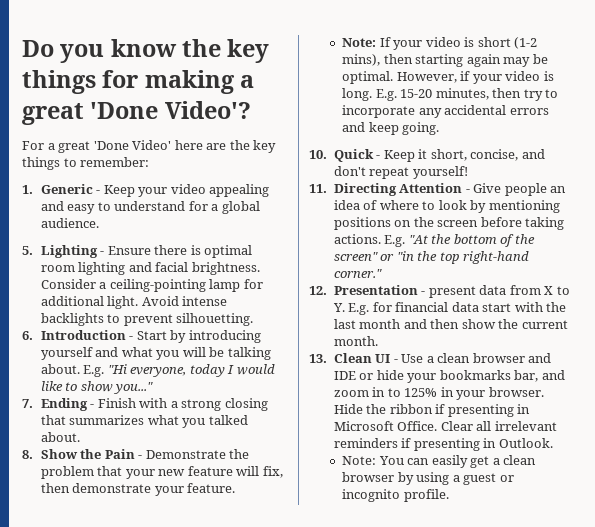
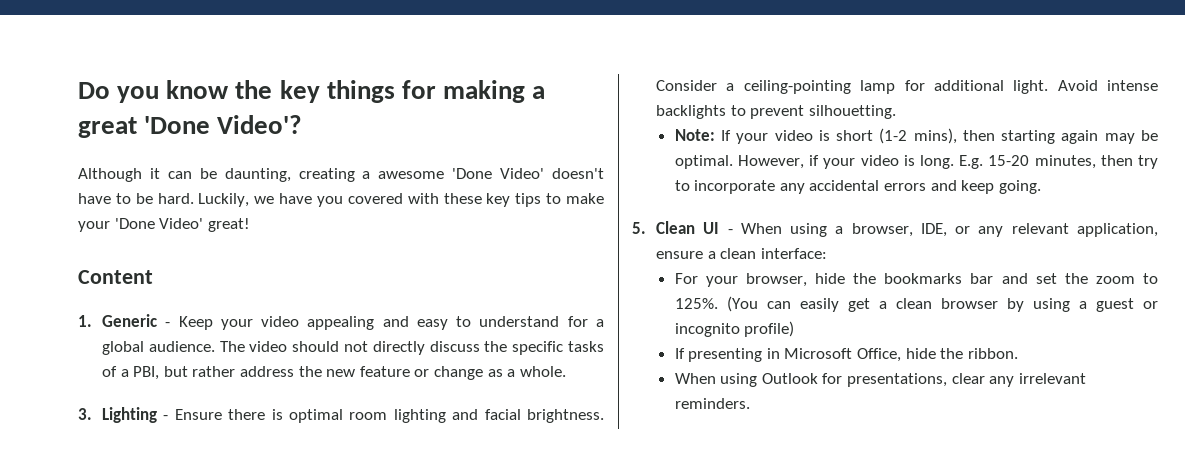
- For a great 'Done Video' here are the key things to remember:
+ Although it can be daunting, creating a awesome 'Done Video' doesn't have to be hard. Luckily, we have you covered with these key tips to make your 'Done Video' great!
+ Content
- 1. Generic - Keep your video appealing and easy to understand for a global audience.
- 5. Lighting - Ensure there is optimal room lighting and facial brightness.
+ 1. Generic - Keep your video appealing and easy to understand for a global audience. The video should not directly discuss the specific tasks of a PBI, but rather address the new feature or change as a whole.
+ 3. Lighting - Ensure there is optimal room lighting and facial brightness.
- 6. Introduction - Start by introducing yourself and what you will be talking about. E.g. "Hi everyone, today I would like to show you..."
- 7. Ending - Finish with a strong closing that summarizes what you talked about.
- 8. Show the Pain - Demonstrate the problem that your new feature will fix, then demonstrate your feature.
- 10. Quick - Keep it short, concise, and don't repeat yourself!
- 11. Directing Attention - Give people an idea of where to look by mentioning positions on the screen before taking actions. E.g. "At the bottom of the screen" or "in the top right-hand corner."
- 12. Presentation - present data from X to Y. E.g. for financial data start with the last month and then show the current month.
- 13. Clean UI - Use a clean browser and IDE or hide your bookmarks bar, and zoom in to 125% in your browser. Hide the ribbon if presenting in Microsoft Office. Clear all irrelevant reminders if presenting in Outlook.
- Note: You can easily get a clean browser by using a guest or incognito profile.
+ 5. Clean UI - When using a browser, IDE, or any relevant application, ensure a clean interface:
+ For your browser, hide the bookmarks bar and set the zoom to 125%. (You can easily get a clean browser by using a guest or incognito profile)
+ If presenting in Microsoft Office, hide the ribbon.
+ When using Outlook for presentations, clear any irrelevant reminders.

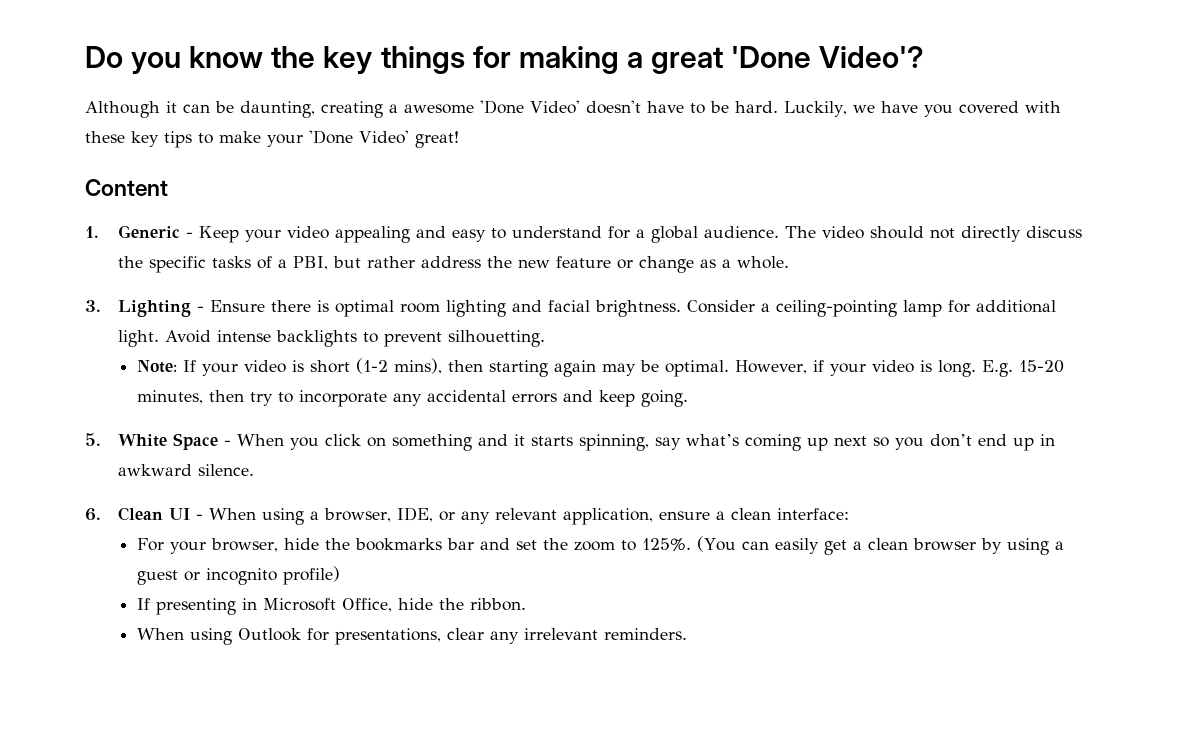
- 5. Clean UI - When using a browser, IDE, or any relevant application, ensure a clean interface:
+ 5. White Space - When you click on something and it starts spinning, say what’s coming up next so you don’t end up in awkward silence.
+ 6. Clean UI - When using a browser, IDE, or any relevant application, ensure a clean interface:

